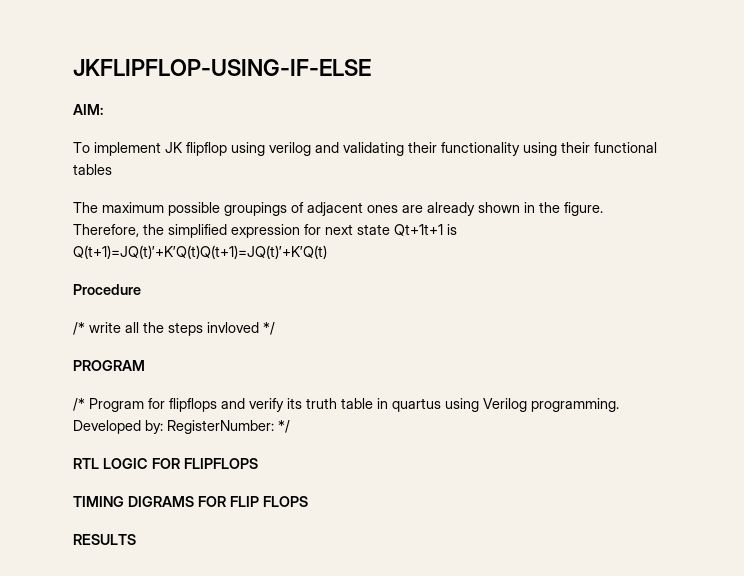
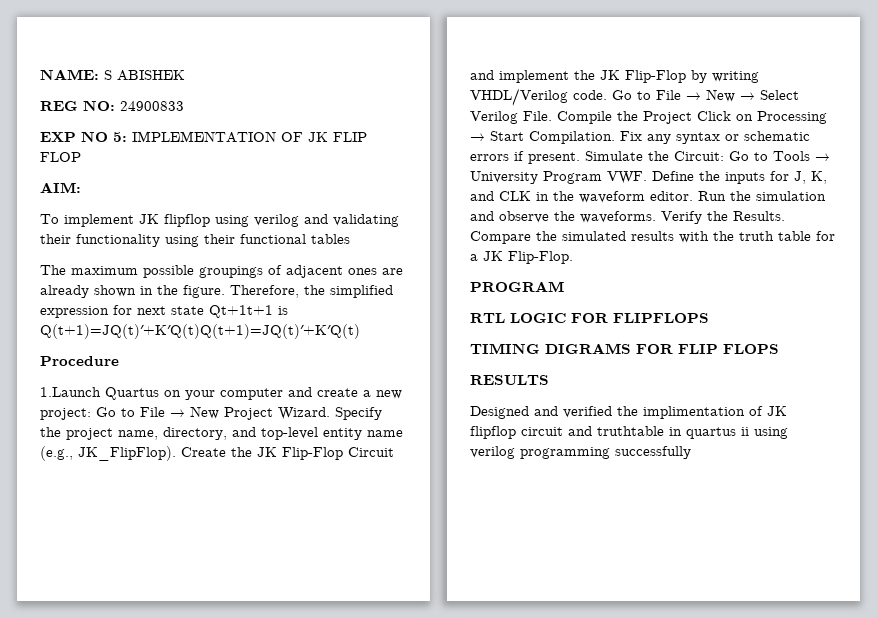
- JKFLIPFLOP-USING-IF-ELSE
+ NAME: S ABISHEK
+ REG NO: 24900833
+ EXP NO 5: IMPLEMENTATION OF JK FLIP FLOP
- /* write all the steps invloved */
+ 1.Launch Quartus on your computer and create a new project: Go to File → New Project Wizard. Specify the project name, directory, and top-level entity name (e.g., JK_FlipFlop). Create the JK Flip-Flop Circuit and implement the JK Flip-Flop by writing VHDL/Verilog code. Go to File → New → Select Verilog File. Compile the Project Click on Processing → Start Compilation. Fix any syntax or schematic errors if present. Simulate the Circuit: Go to Tools → University Program VWF. Define the inputs for J, K, and CLK in the waveform editor. Run the simulation and observe the waveforms. Verify the Results. Compare the simulated results with the truth table for a JK Flip-Flop.
  PROGRAM
- /* Program for flipflops and verify its truth table in quartus using Verilog programming. Developed by: RegisterNumber: */
+ Designed and verified the implimentation of JK flipflop circuit and truthtable in quartus ii using verilog programming successfully

